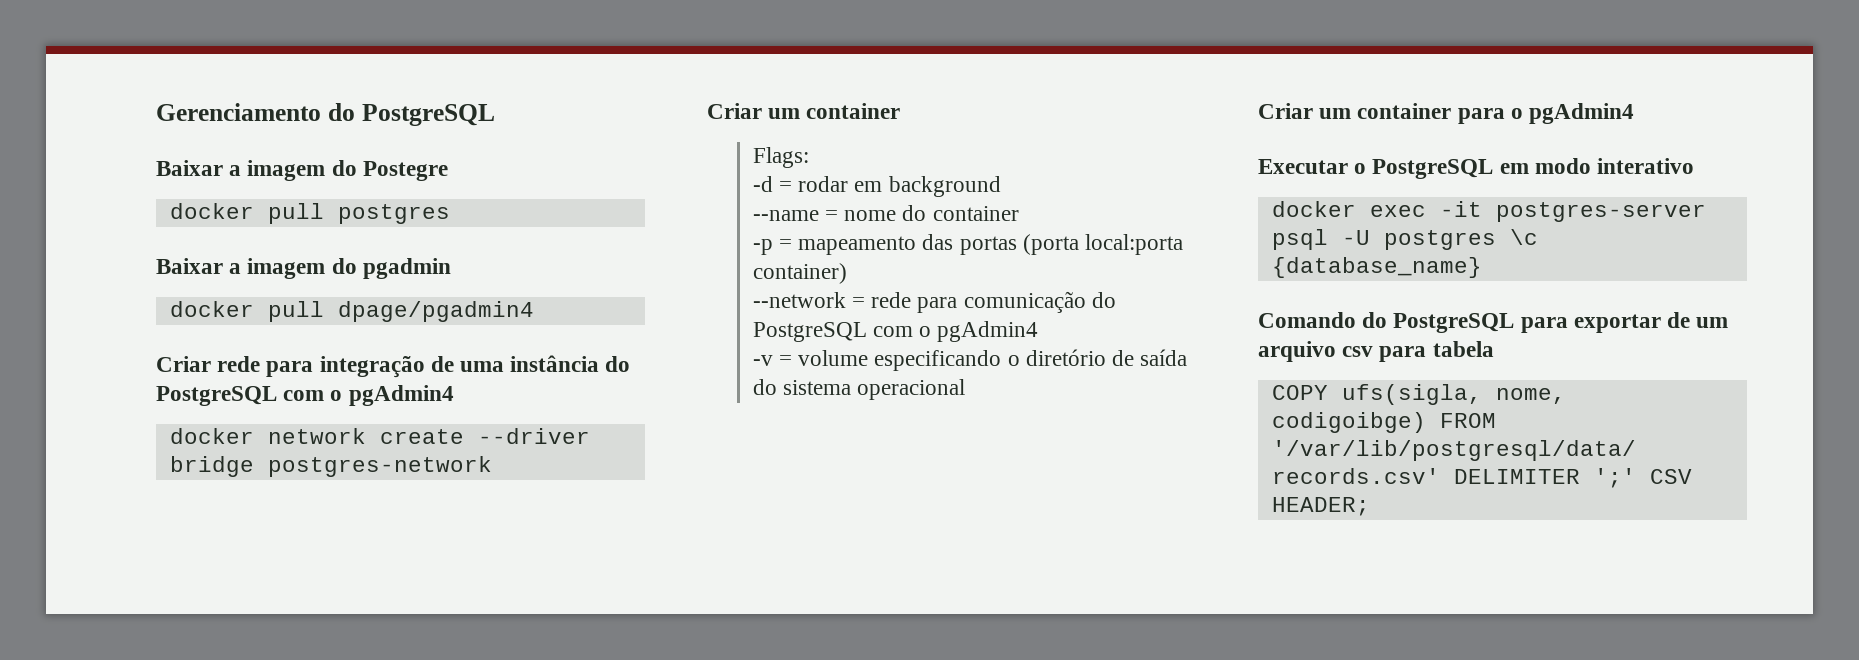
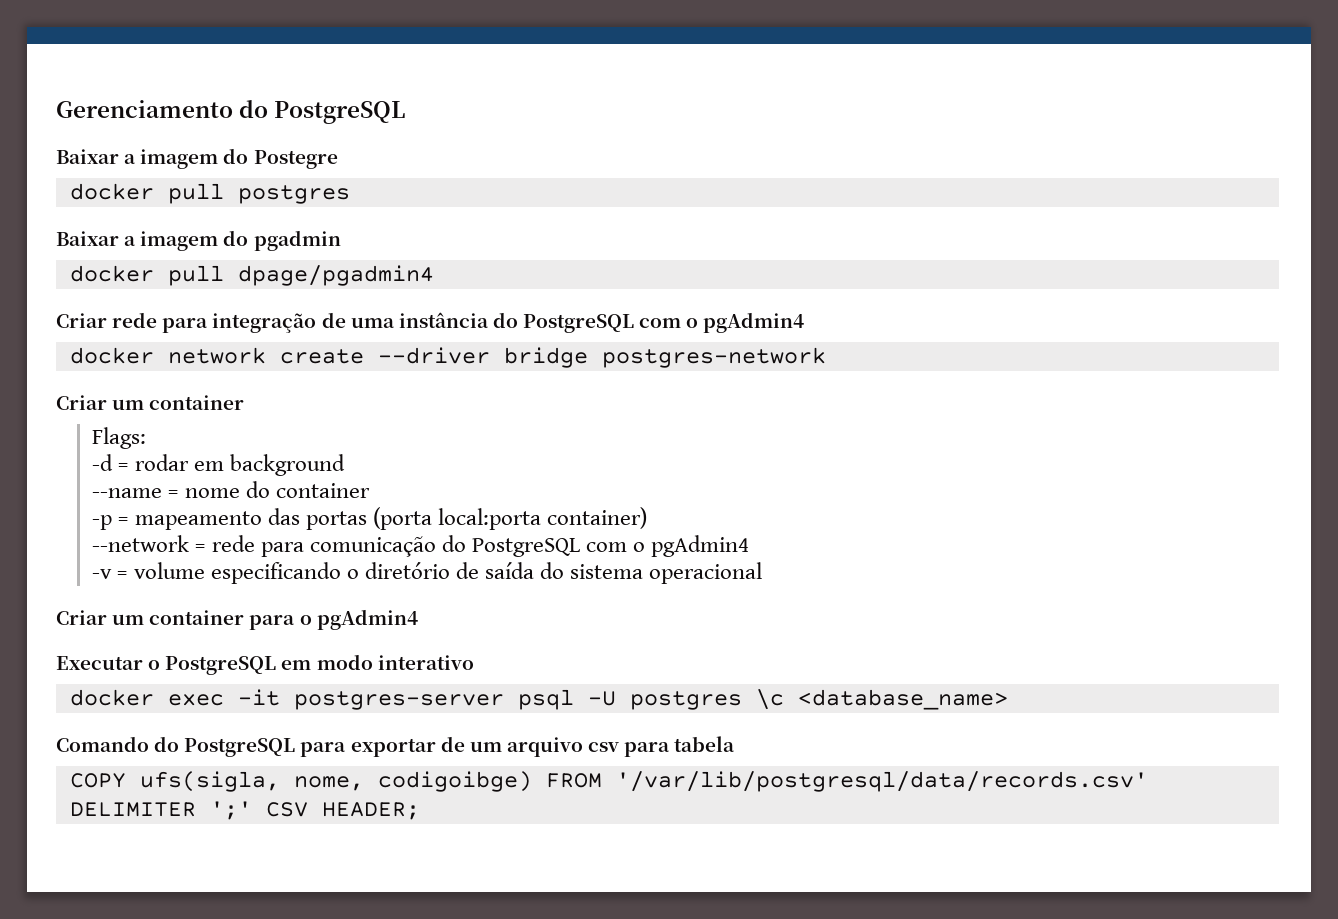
- docker exec -it postgres-server psql -U postgres \c {database_name}
+ docker exec -it postgres-server psql -U postgres \c <database_name>

